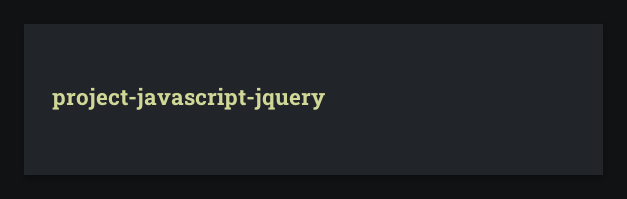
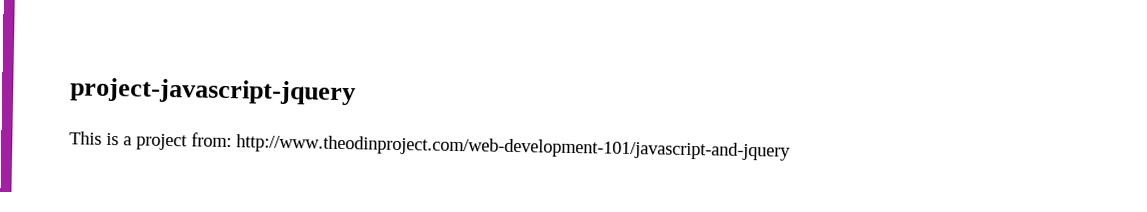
+ This is a project from: http://www.theodinproject.com/web-development-101/javascript-and-jquery

